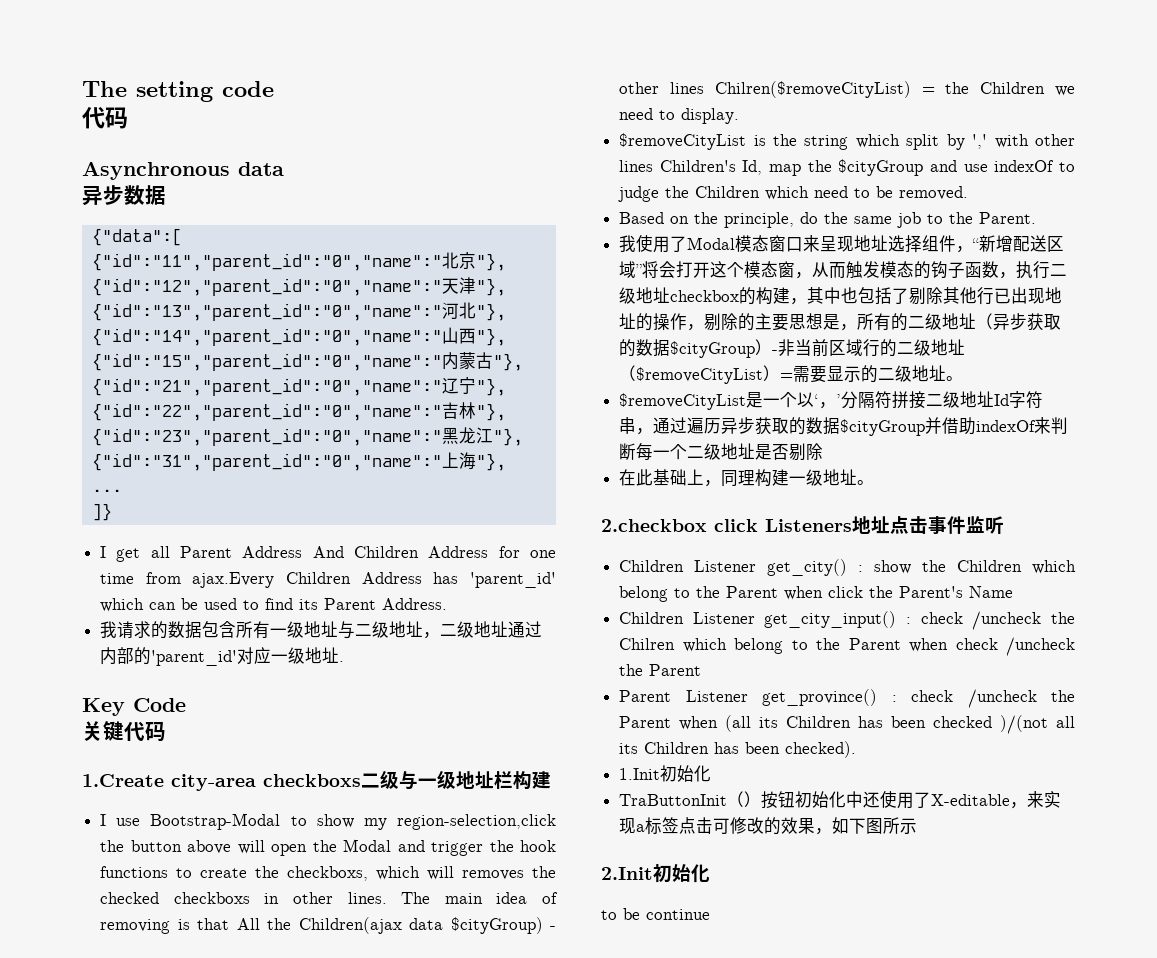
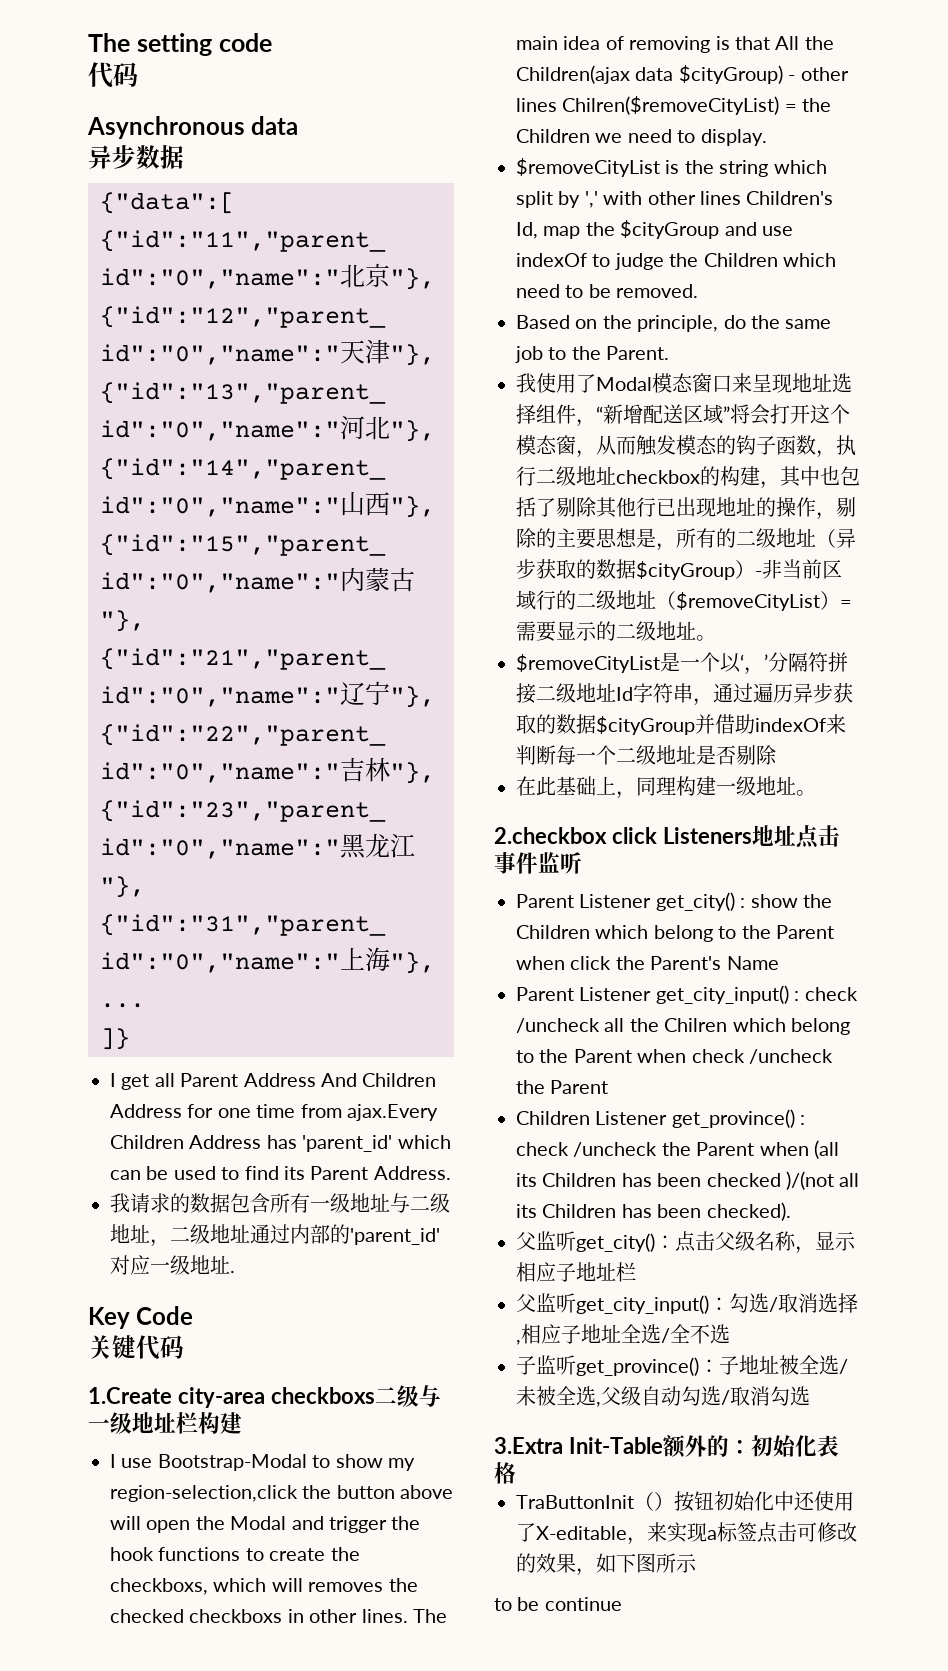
- Children Listener get_city() : show the Children which belong to the Parent when click the Parent's Name
+ Parent Listener get_city() : show the Children which belong to the Parent when click the Parent's Name
- Children Listener get_city_input() : check /uncheck the Chilren which belong to the Parent when check /uncheck the Parent
+ Parent Listener get_city_input() : check /uncheck all the Chilren which belong to the Parent when check /uncheck the Parent
- Parent Listener get_province() : check /uncheck the Parent when (all its Children has been checked )/(not all its Children has been checked).
+ Children Listener get_province() : check /uncheck the Parent when (all its Children has been checked )/(not all its Children has been checked).
- 1.Init初始化
+ 父监听get_city()：点击父级名称，显示相应子地址栏
+ 父监听get_city_input()：勾选/取消选择,相应子地址全选/全不选
+ 子监听get_province()：子地址被全选/未被全选,父级自动勾选/取消勾选
+ 3.Extra Init-Table额外的：初始化表格
- 2.Init初始化

